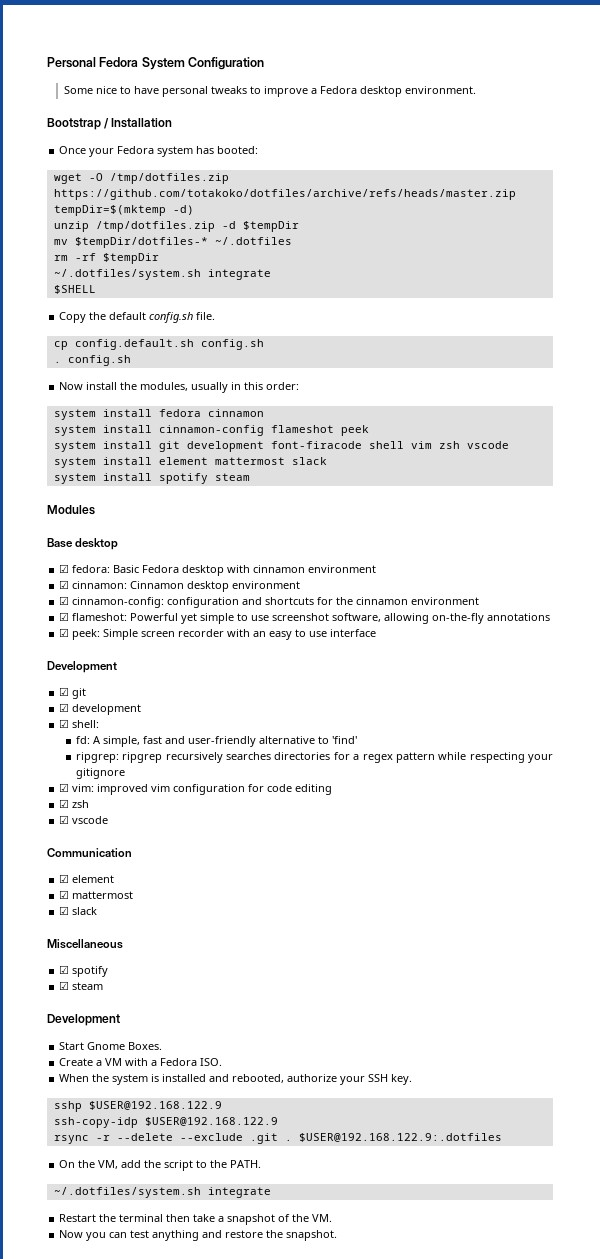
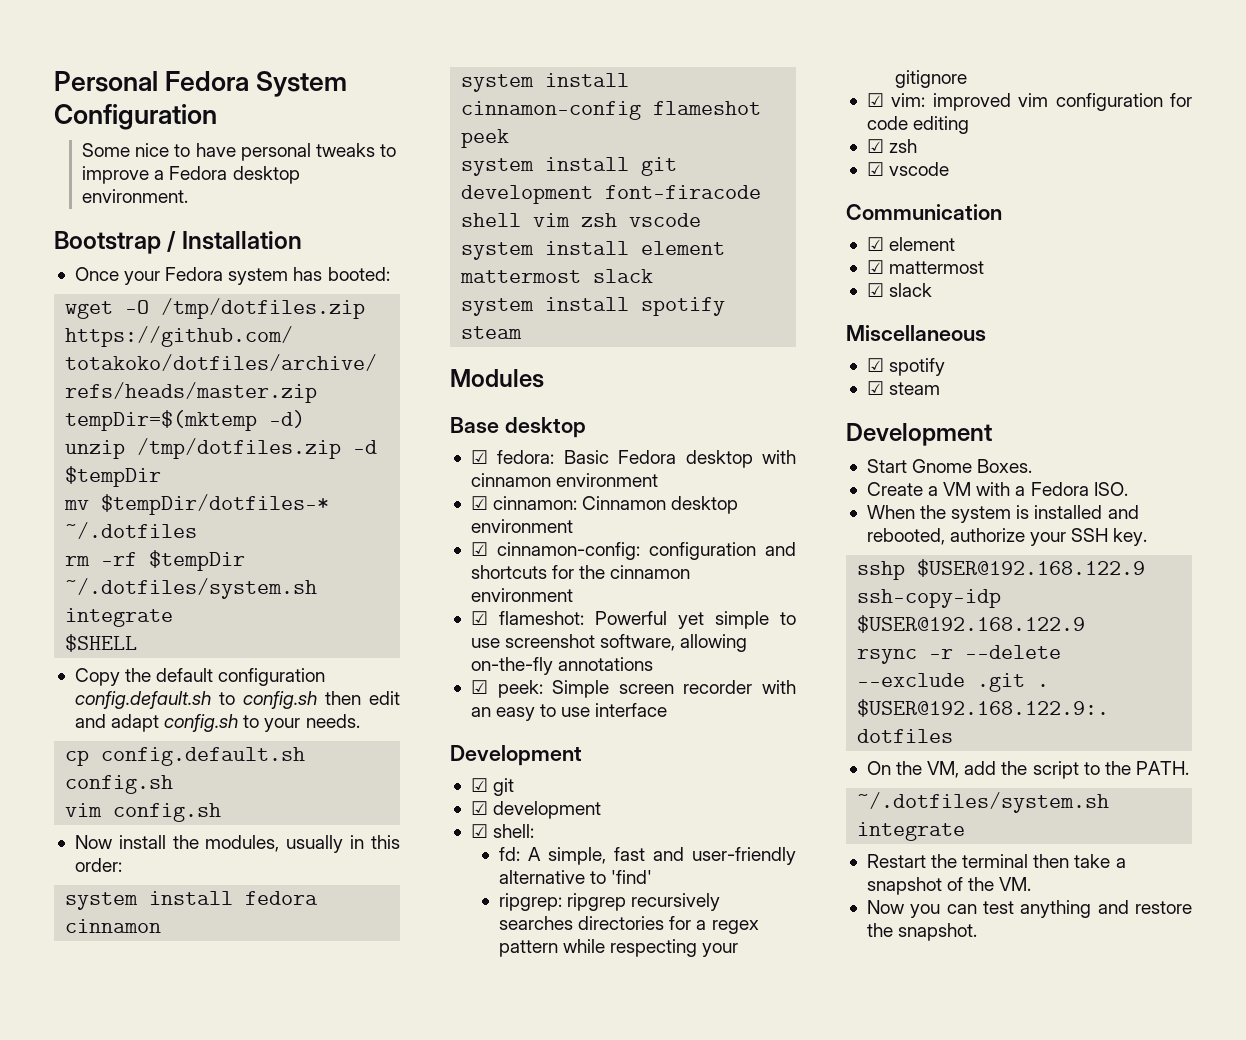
- Copy the default config.sh file.
+ Copy the default configuration config.default.sh to config.sh then edit and adapt config.sh to your needs.
- . config.sh
+ vim config.sh

